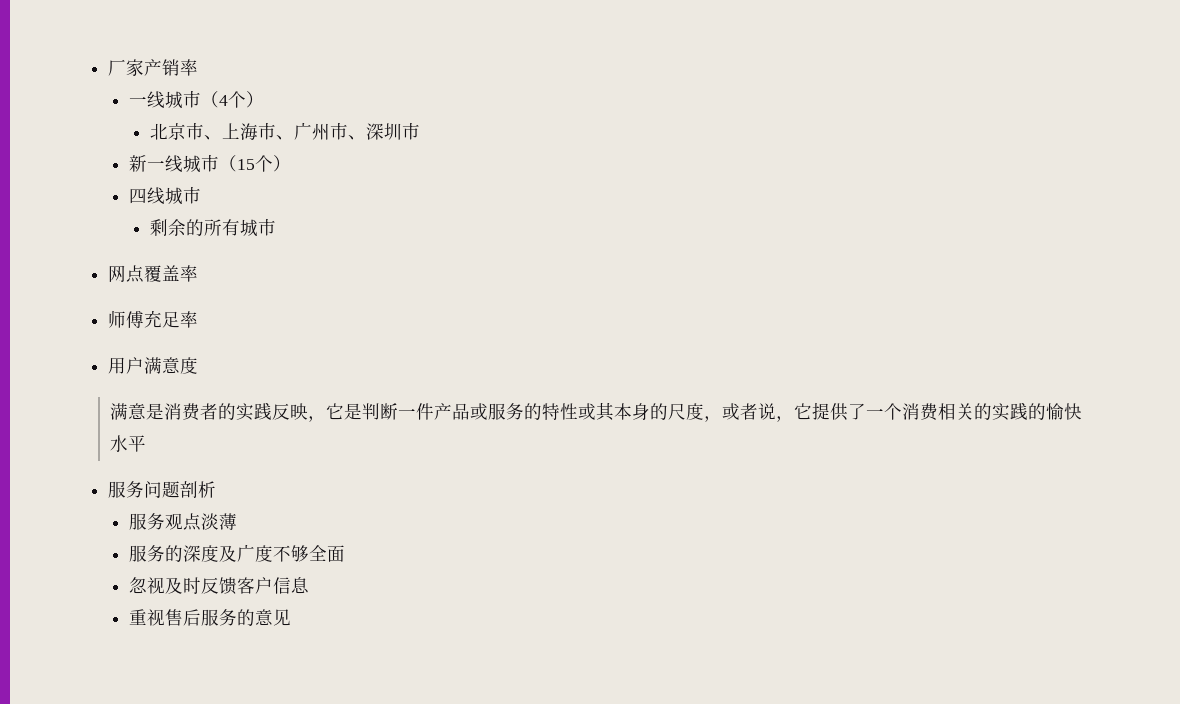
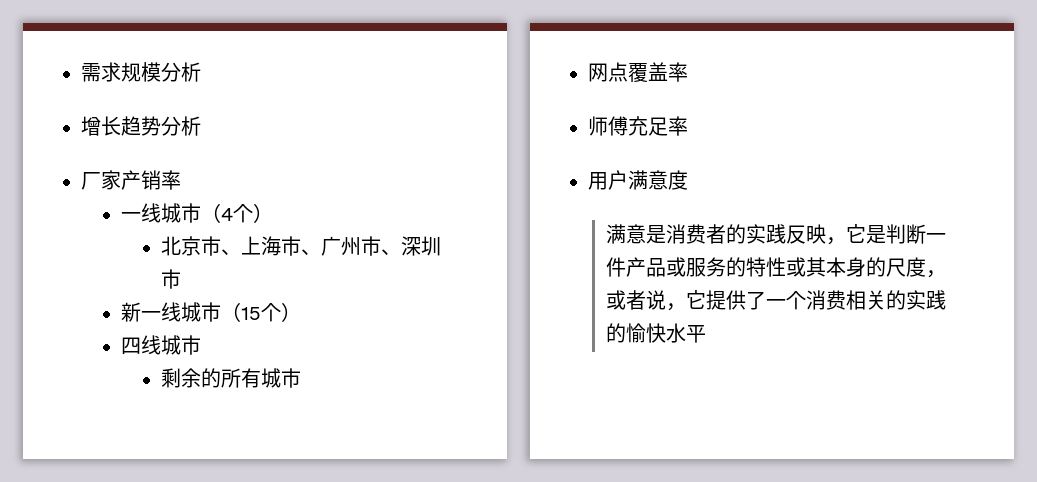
+ 需求规模分析
+ 增长趋势分析
- 服务问题剖析
- 服务观点淡薄
- 服务的深度及广度不够全面
- 忽视及时反馈客户信息
- 重视售后服务的意见

